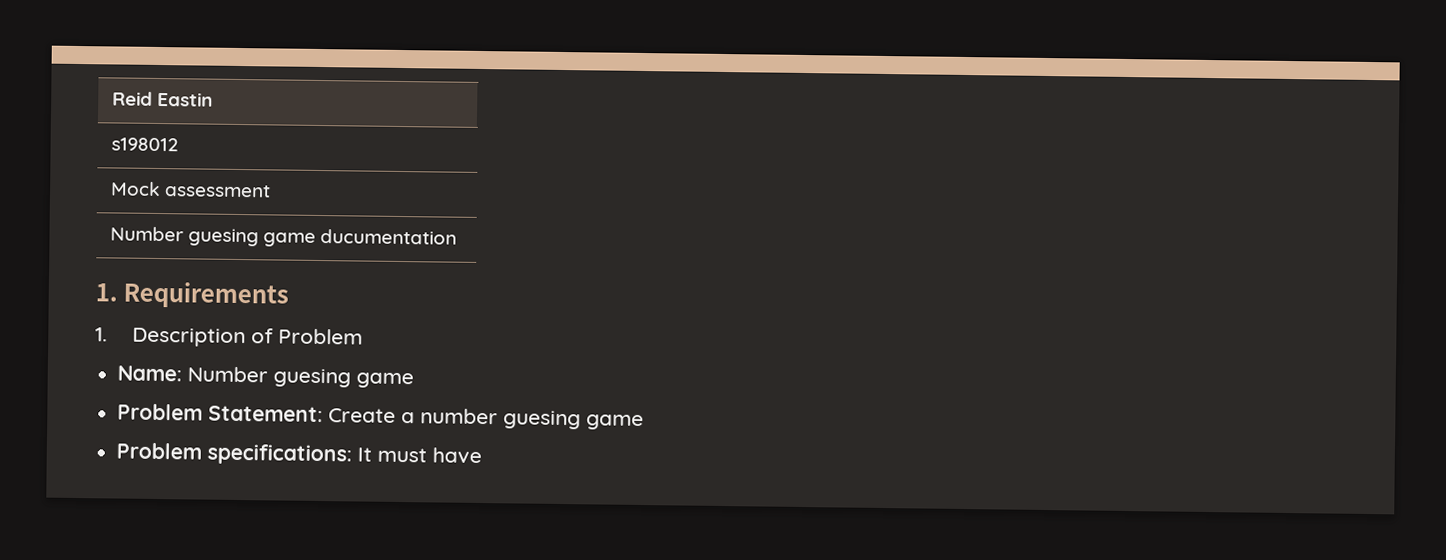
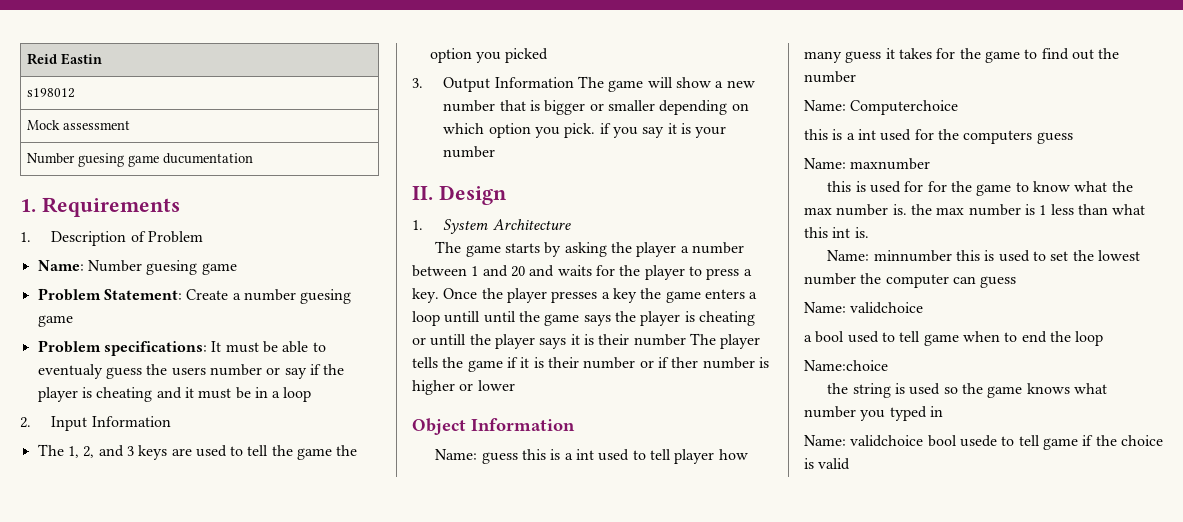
- Problem specifications: It must have
+ Problem specifications: It must be able to eventualy guess the users number or say if the player is cheating and it must be in a loop
+ 2. Input Information
+ The 1, 2, and 3 keys are used to tell the game the option you picked
+ 3. Output Information The game will show a new number that is bigger or smaller depending on which option you pick. if you say it is your number
+ II. Design
+ 1. System Architecture
+ The game starts by asking the player a number between 1 and 20 and waits for the player to press a key. Once the player presses a key the game enters a loop untill until the game says the player is cheating or untill the player says it is their number The player tells the game if it is their number or if ther number is higher or lower
+ Object Information
+ Name: guess this is a int used to tell player how many guess it takes for the game to find out the number
+ Name: Computerchoice
+ this is a int used for the computers guess
+ Name: maxnumber
+ this is used for for the game to know what the max number is. the max number is 1 less than what this int is.
+ Name: minnumber this is used to set the lowest number the computer can guess
+ Name: validchoice
+ a bool used to tell game when to end the loop
+ Name:choice
+ the string is used so the game knows what number you typed in
+ Name: validchoice bool usede to tell game if the choice is valid

